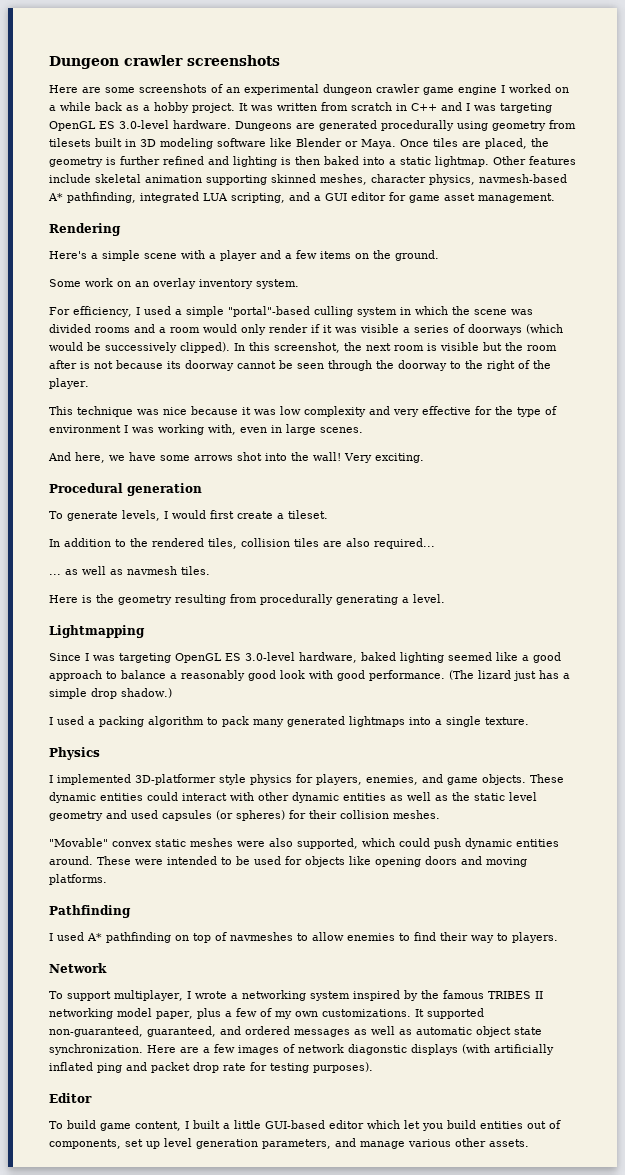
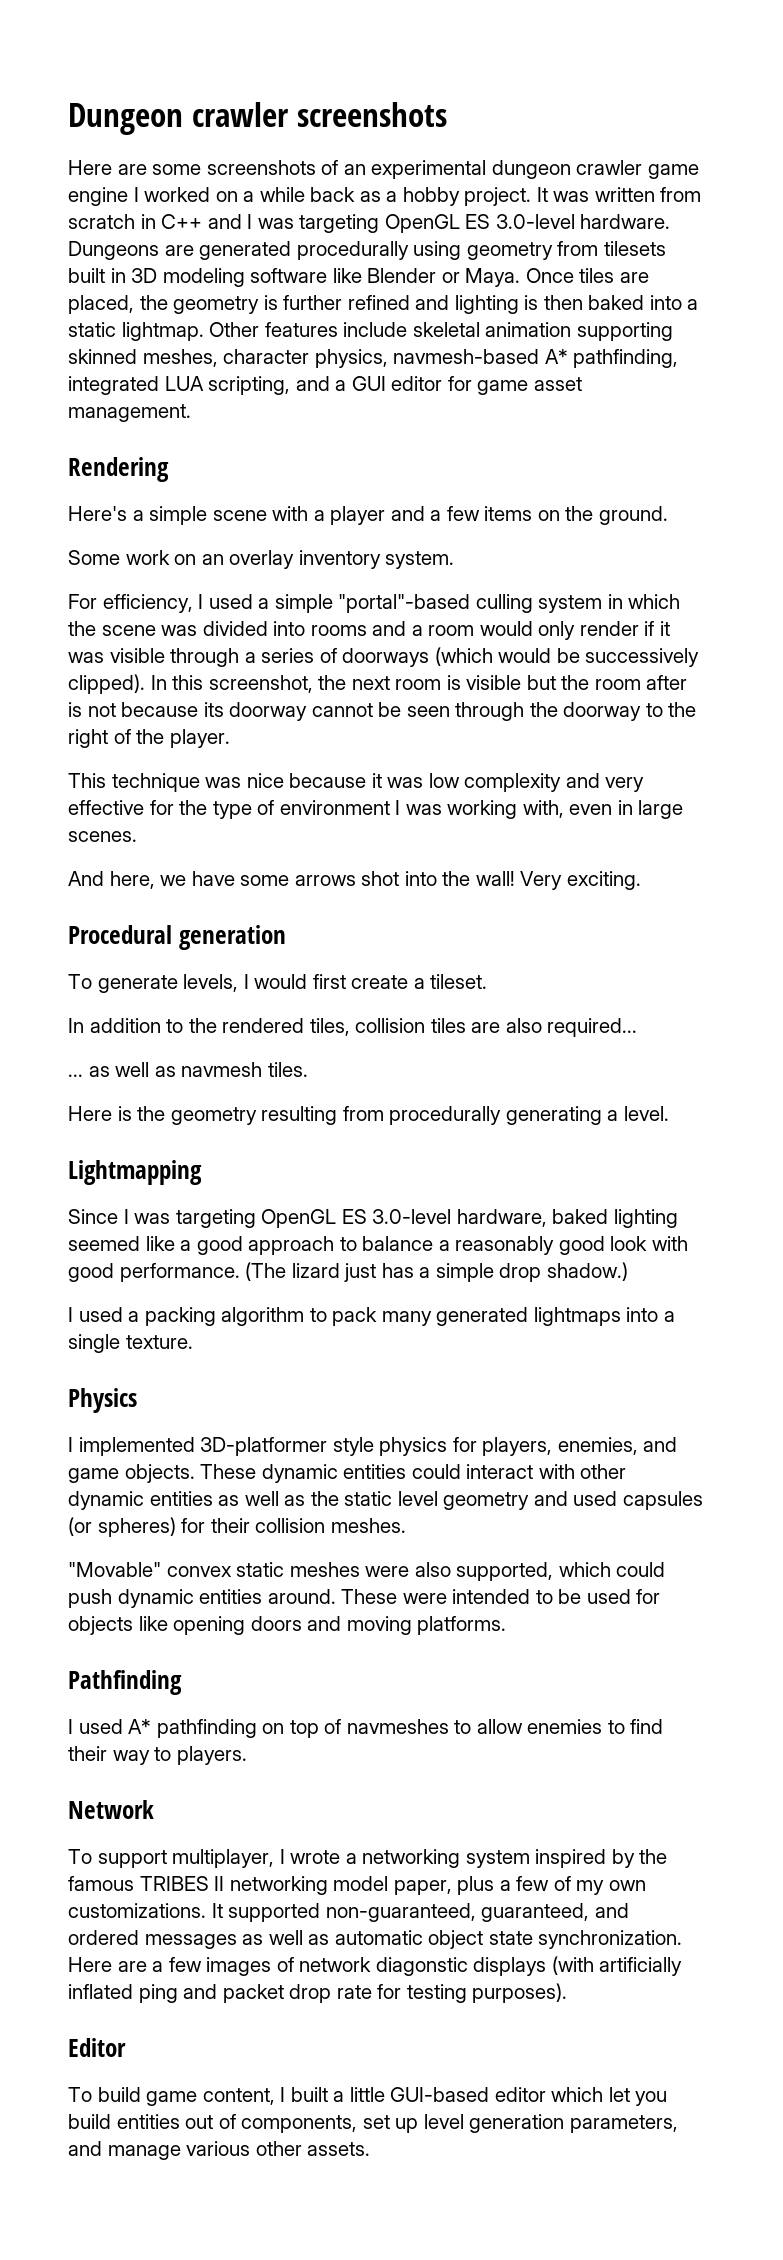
- For efficiency, I used a simple "portal"-based culling system in which the scene was divided rooms and a room would only render if it was visible a series of doorways (which would be successively clipped).
+ For efficiency, I used a simple "portal"-based culling system in which the scene was divided into rooms and a room would only render if it was visible through a series of doorways (which would be successively clipped).

